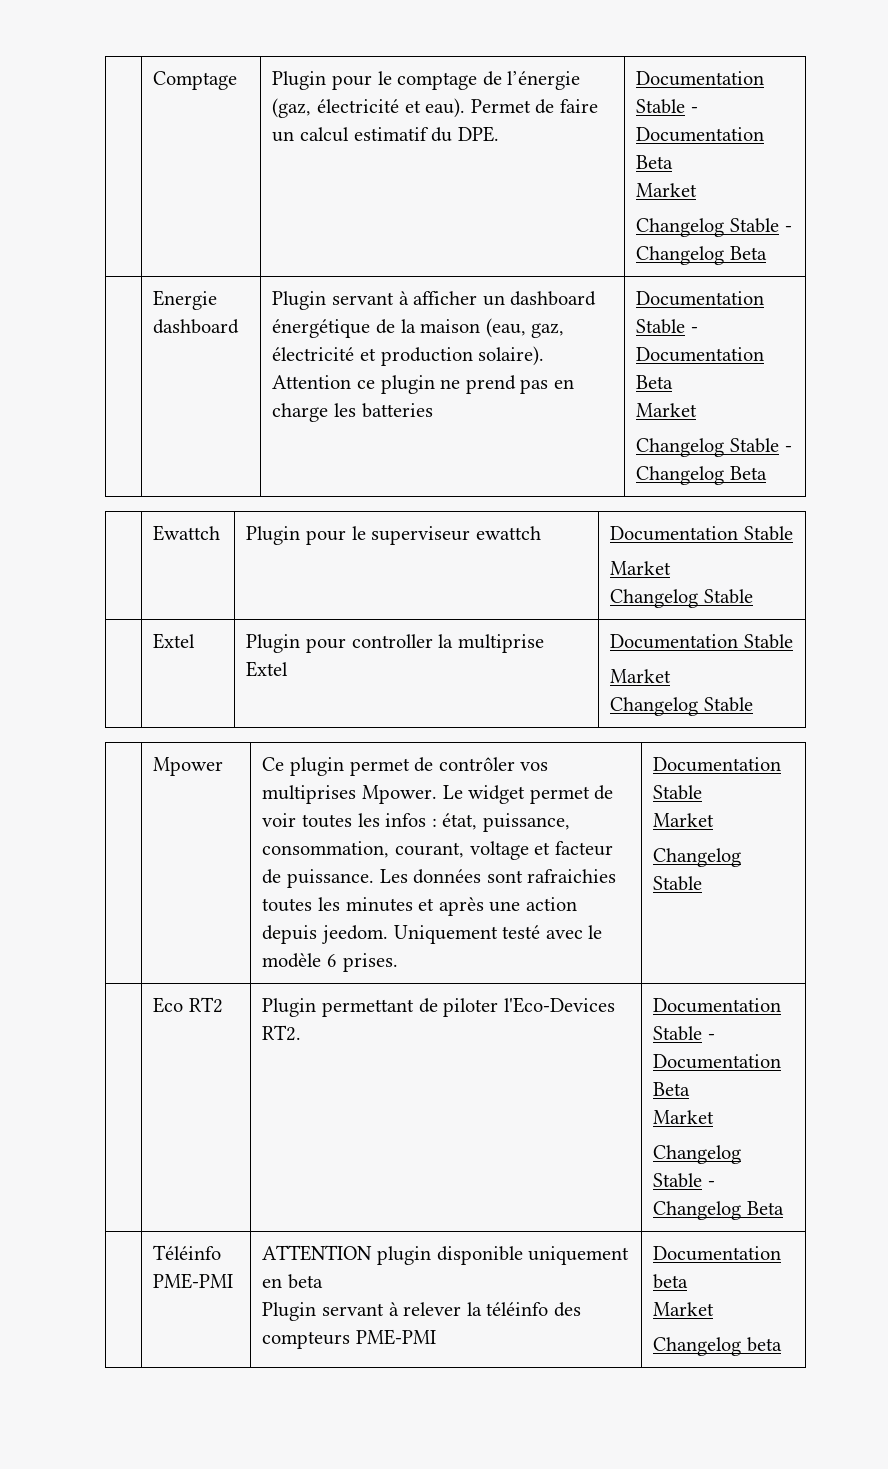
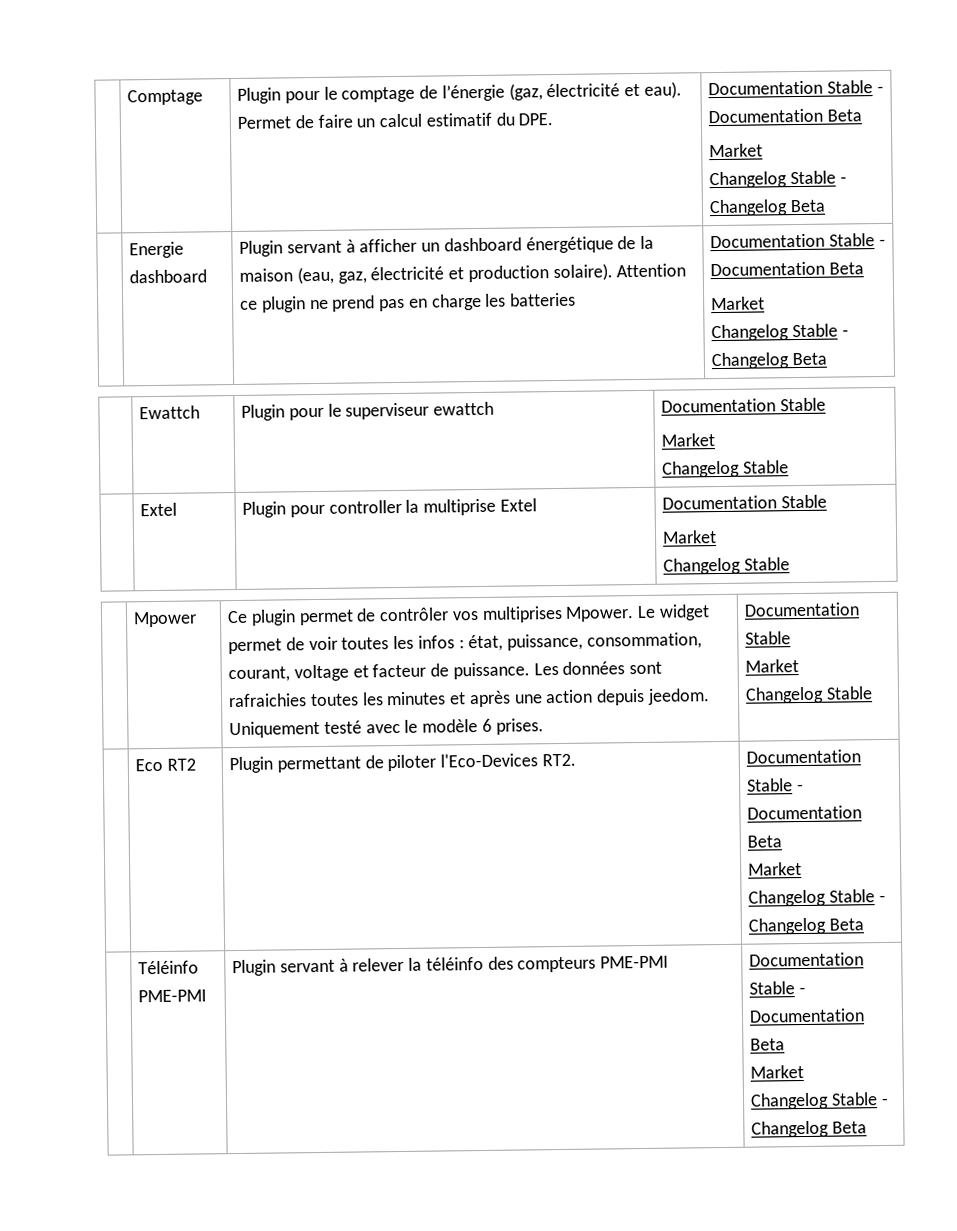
- | Téléinfo PME-PMI | ATTENTION plugin disponible uniquement en beta
- Plugin servant à relever la téléinfo des compteurs PME-PMI | Documentation beta
+ | Téléinfo PME-PMI | Plugin servant à relever la téléinfo des compteurs PME-PMI | Documentation Stable - Documentation Beta
  Market
- Changelog beta
+ Changelog Stable - Changelog Beta

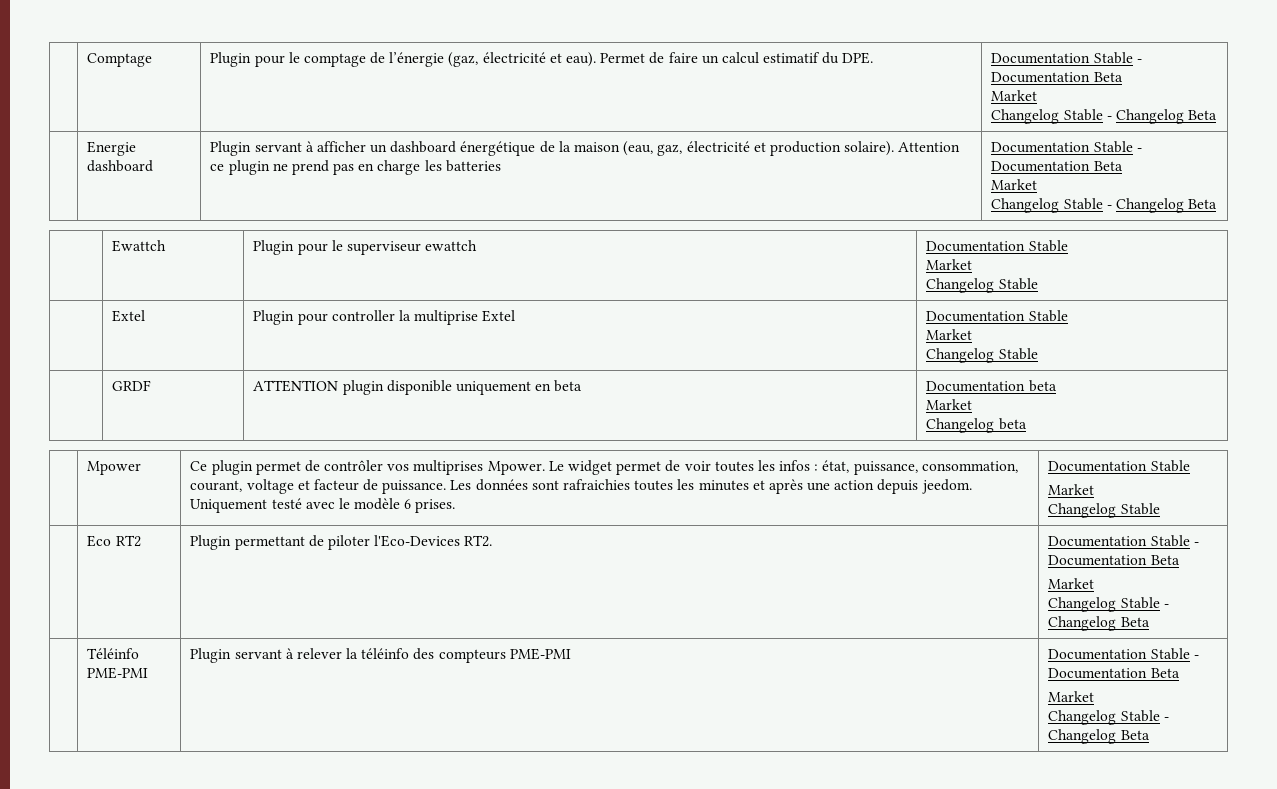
+ | GRDF | ATTENTION plugin disponible uniquement en beta | Documentation beta
+ Market
+ Changelog beta

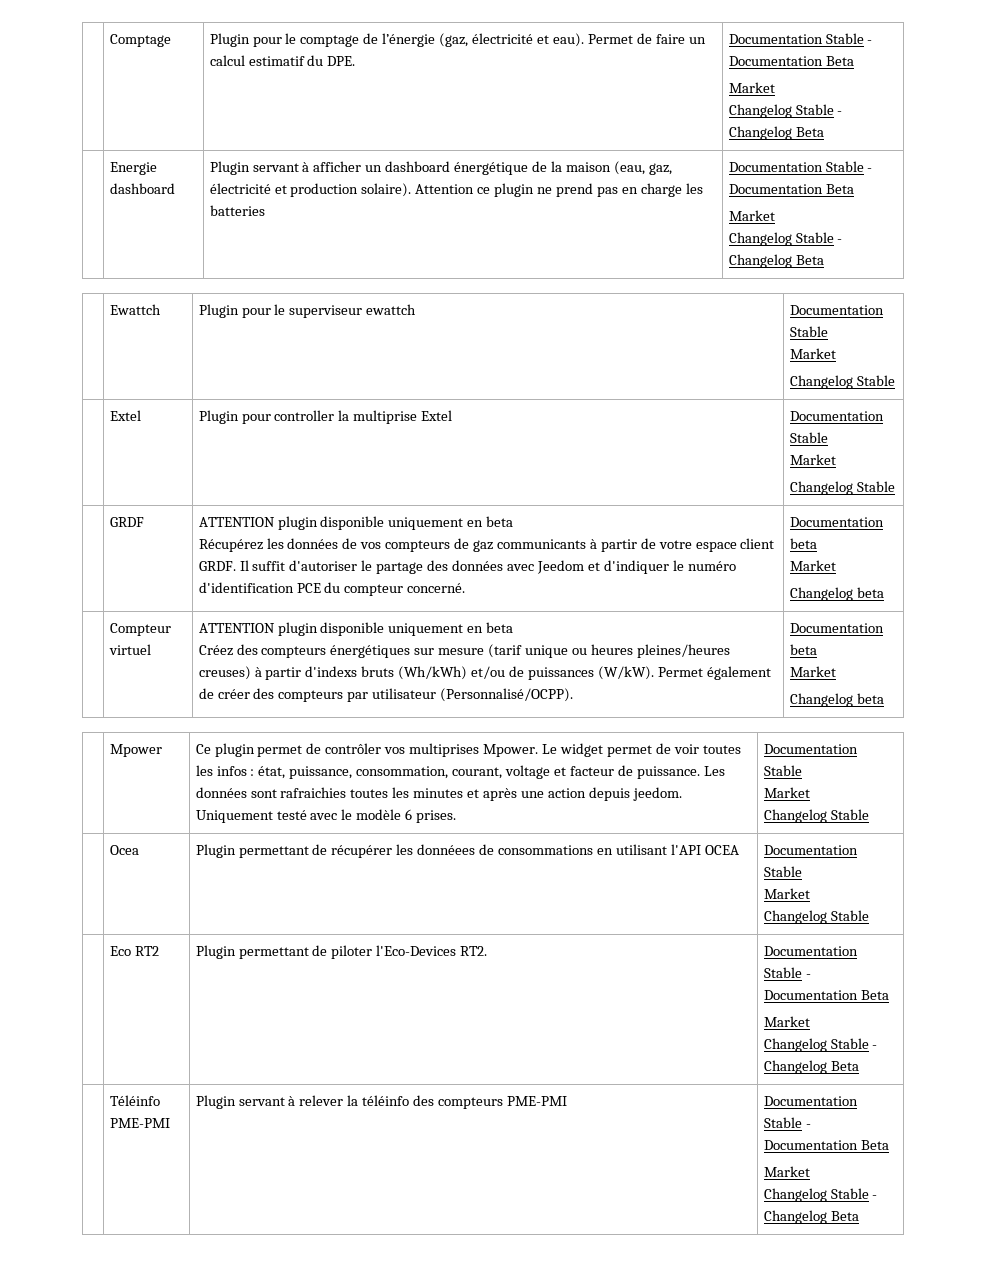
+ Récupérez les données de vos compteurs de gaz communicants à partir de votre espace client GRDF. Il suffit d'autoriser le partage des données avec Jeedom et d'indiquer le numéro d'identification PCE du compteur concerné. | Documentation beta
+ Market
+ Changelog beta
+ | Compteur virtuel | ATTENTION plugin disponible uniquement en beta
+ Créez des compteurs énergétiques sur mesure (tarif unique ou heures pleines/heures creuses) à partir d'indexs bruts (Wh/kWh) et/ou de puissances (W/kW). Permet également de créer des compteurs par utilisateur (Personnalisé/OCPP).
+ | Ocea | Plugin permettant de récupérer les donnéees de consommations en utilisant l'API OCEA | Documentation Stable
+ Market
+ Changelog Stable

